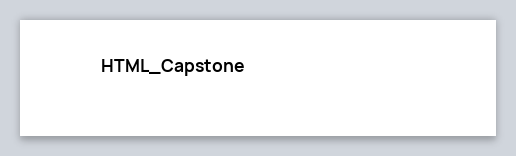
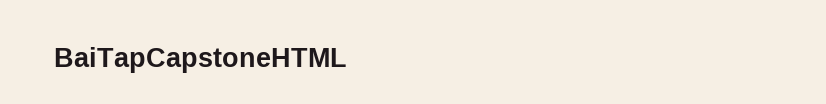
- HTML_Capstone
+ BaiTapCapstoneHTML

